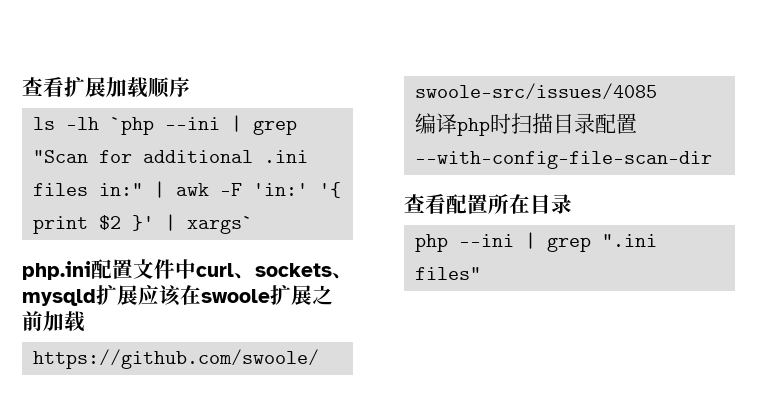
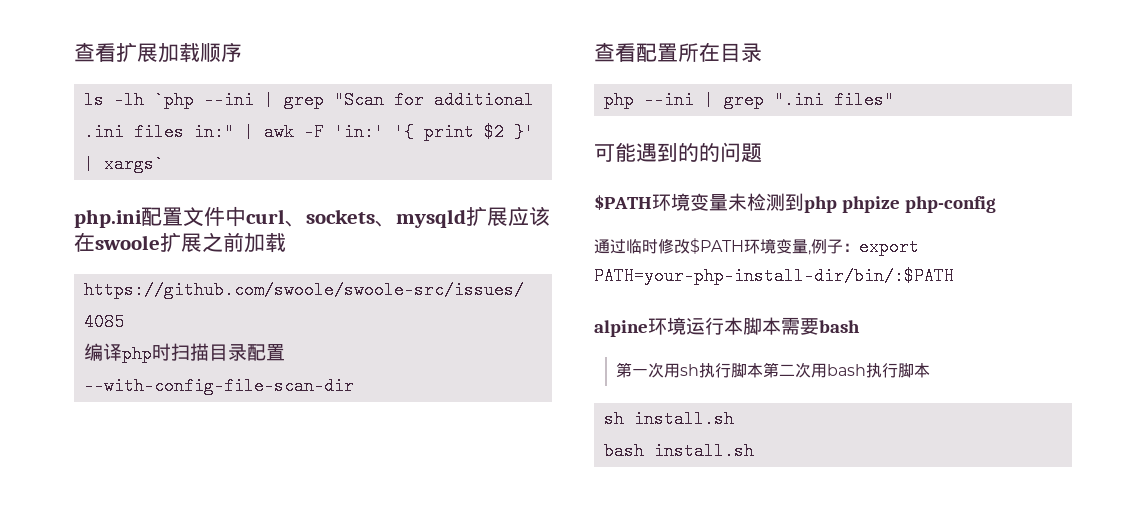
+ 可能遇到的的问题
+ $PATH环境变量未检测到php phpize php-config
+ 通过临时修改$PATH环境变量,例子：export PATH=your-php-install-dir/bin/:$PATH
+ alpine环境运行本脚本需要bash
+ 第一次用sh执行脚本第二次用bash执行脚本
+ sh install.sh
+ bash install.sh

